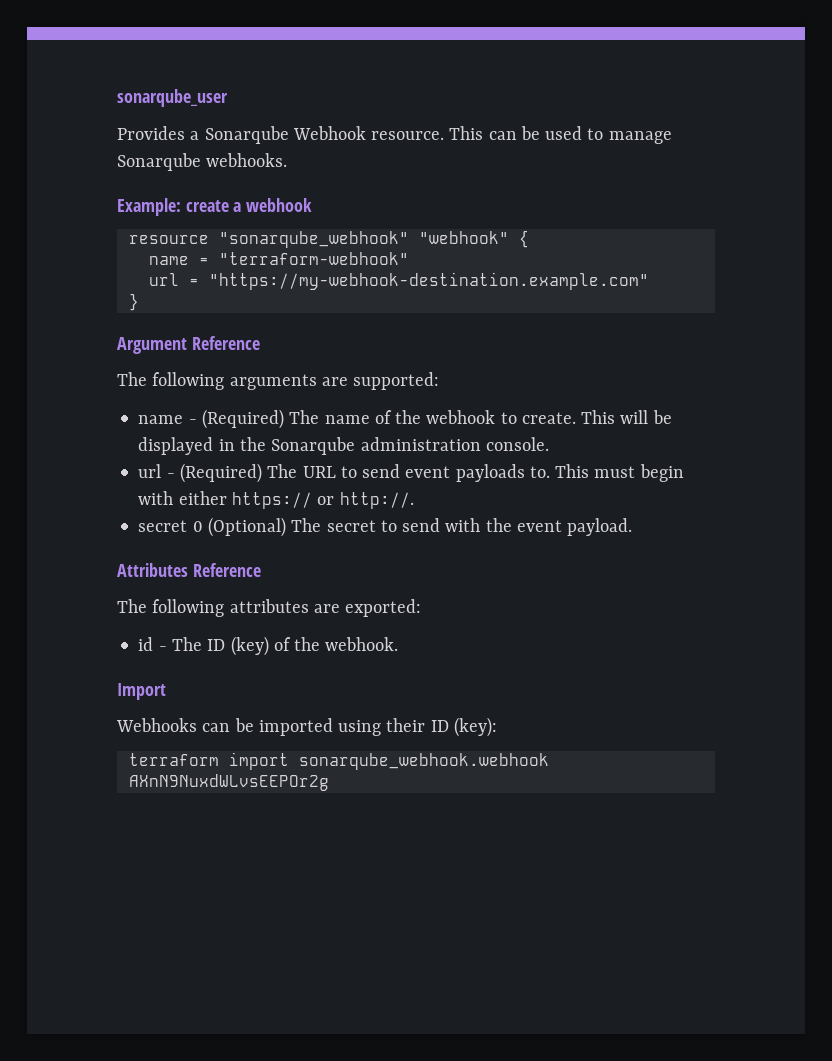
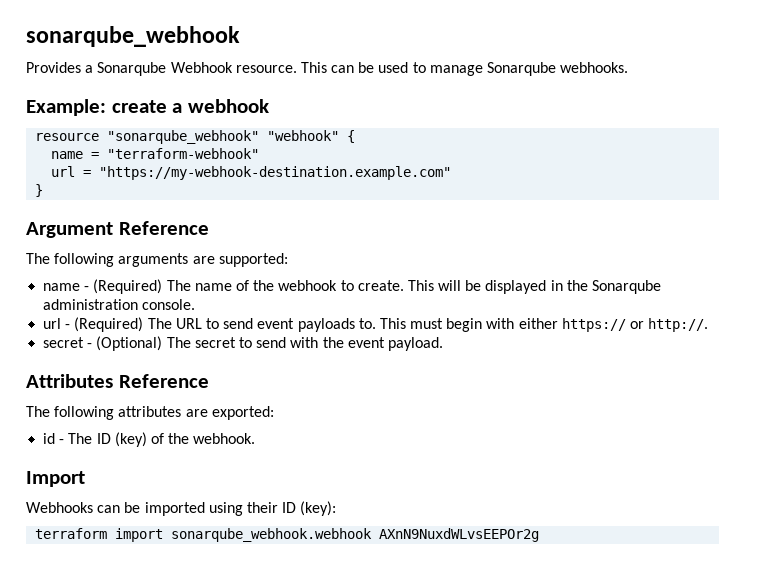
- sonarqube_user
+ sonarqube_webhook
- secret 0 (Optional) The secret to send with the event payload.
+ secret - (Optional) The secret to send with the event payload.

